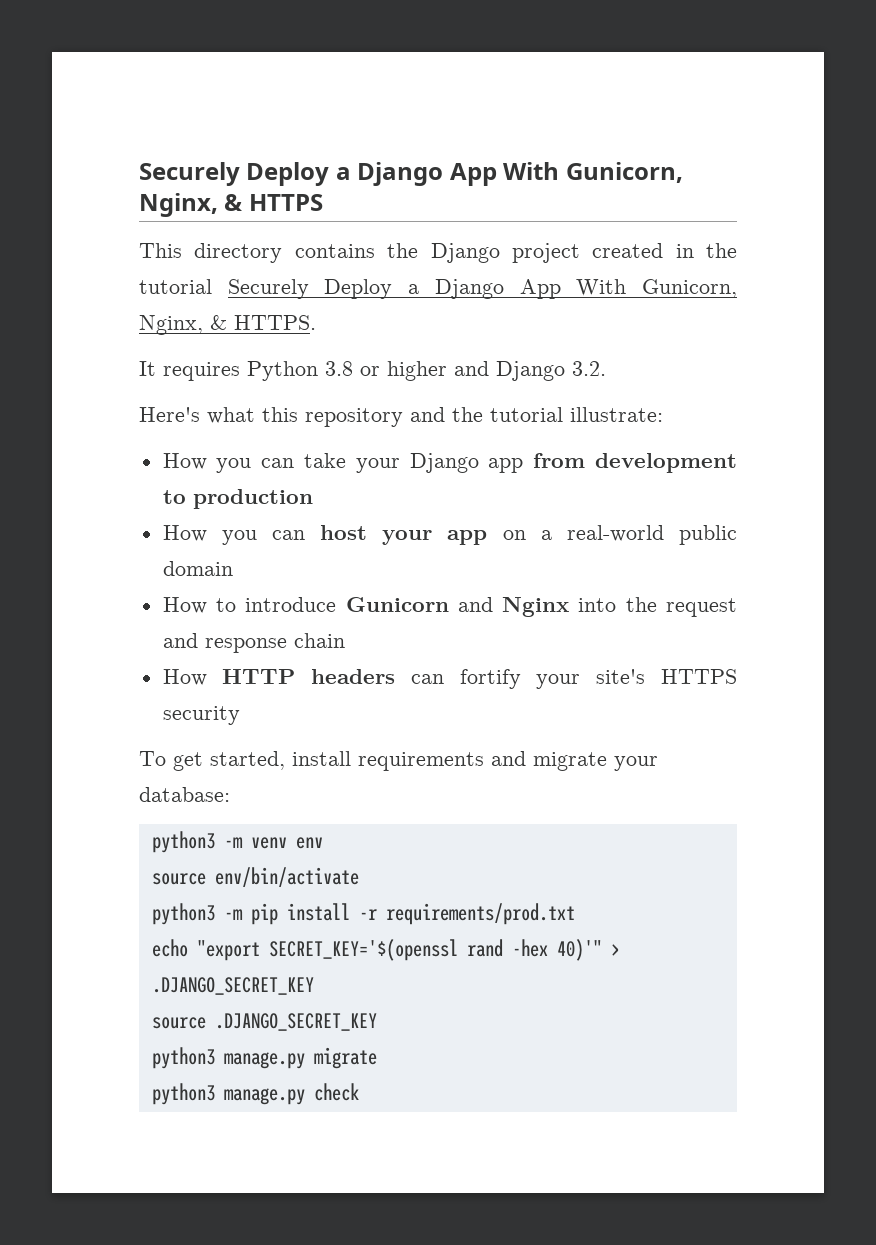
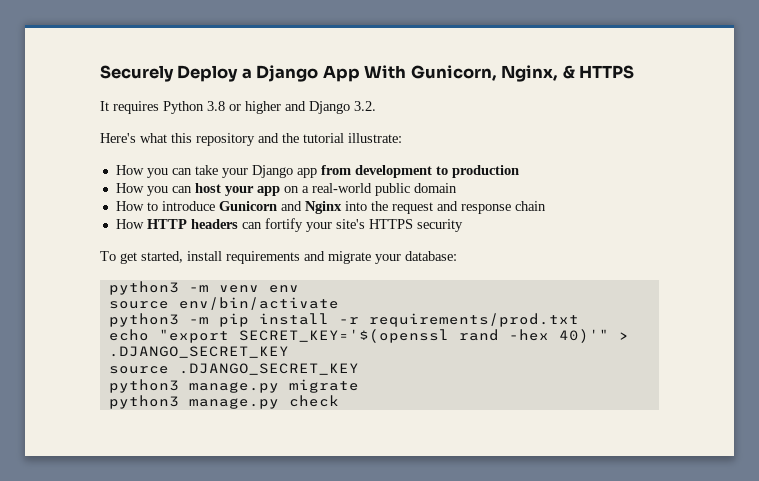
- This directory contains the Django project created in the tutorial Securely Deploy a Django App With Gunicorn, Nginx, & HTTPS.

